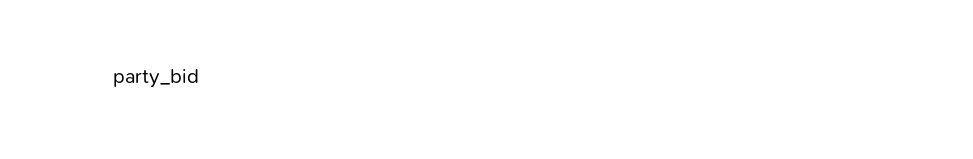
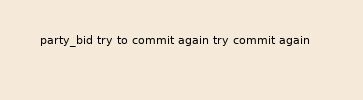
- party_bid
+ party_bid try to commit again try commit again

